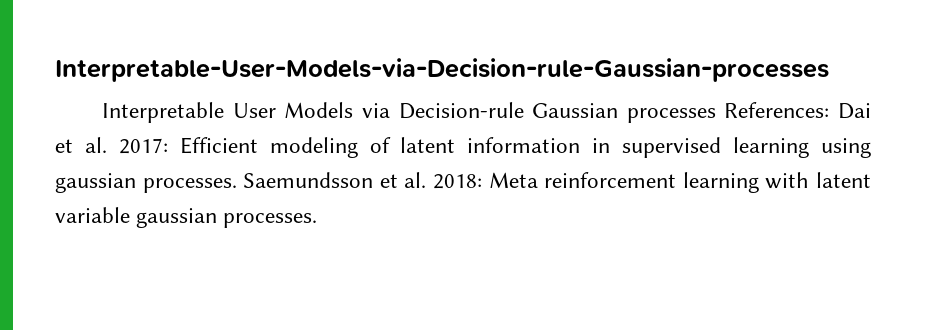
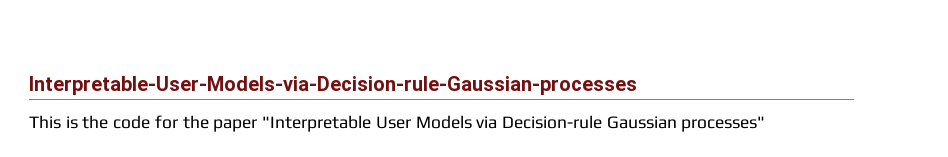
- Interpretable User Models via Decision-rule Gaussian processes References: Dai et al. 2017: Efficient modeling of latent information in supervised learning using gaussian processes. Saemundsson et al. 2018: Meta reinforcement learning with latent variable gaussian processes.
+ This is the code for the paper "Interpretable User Models via Decision-rule Gaussian processes"

